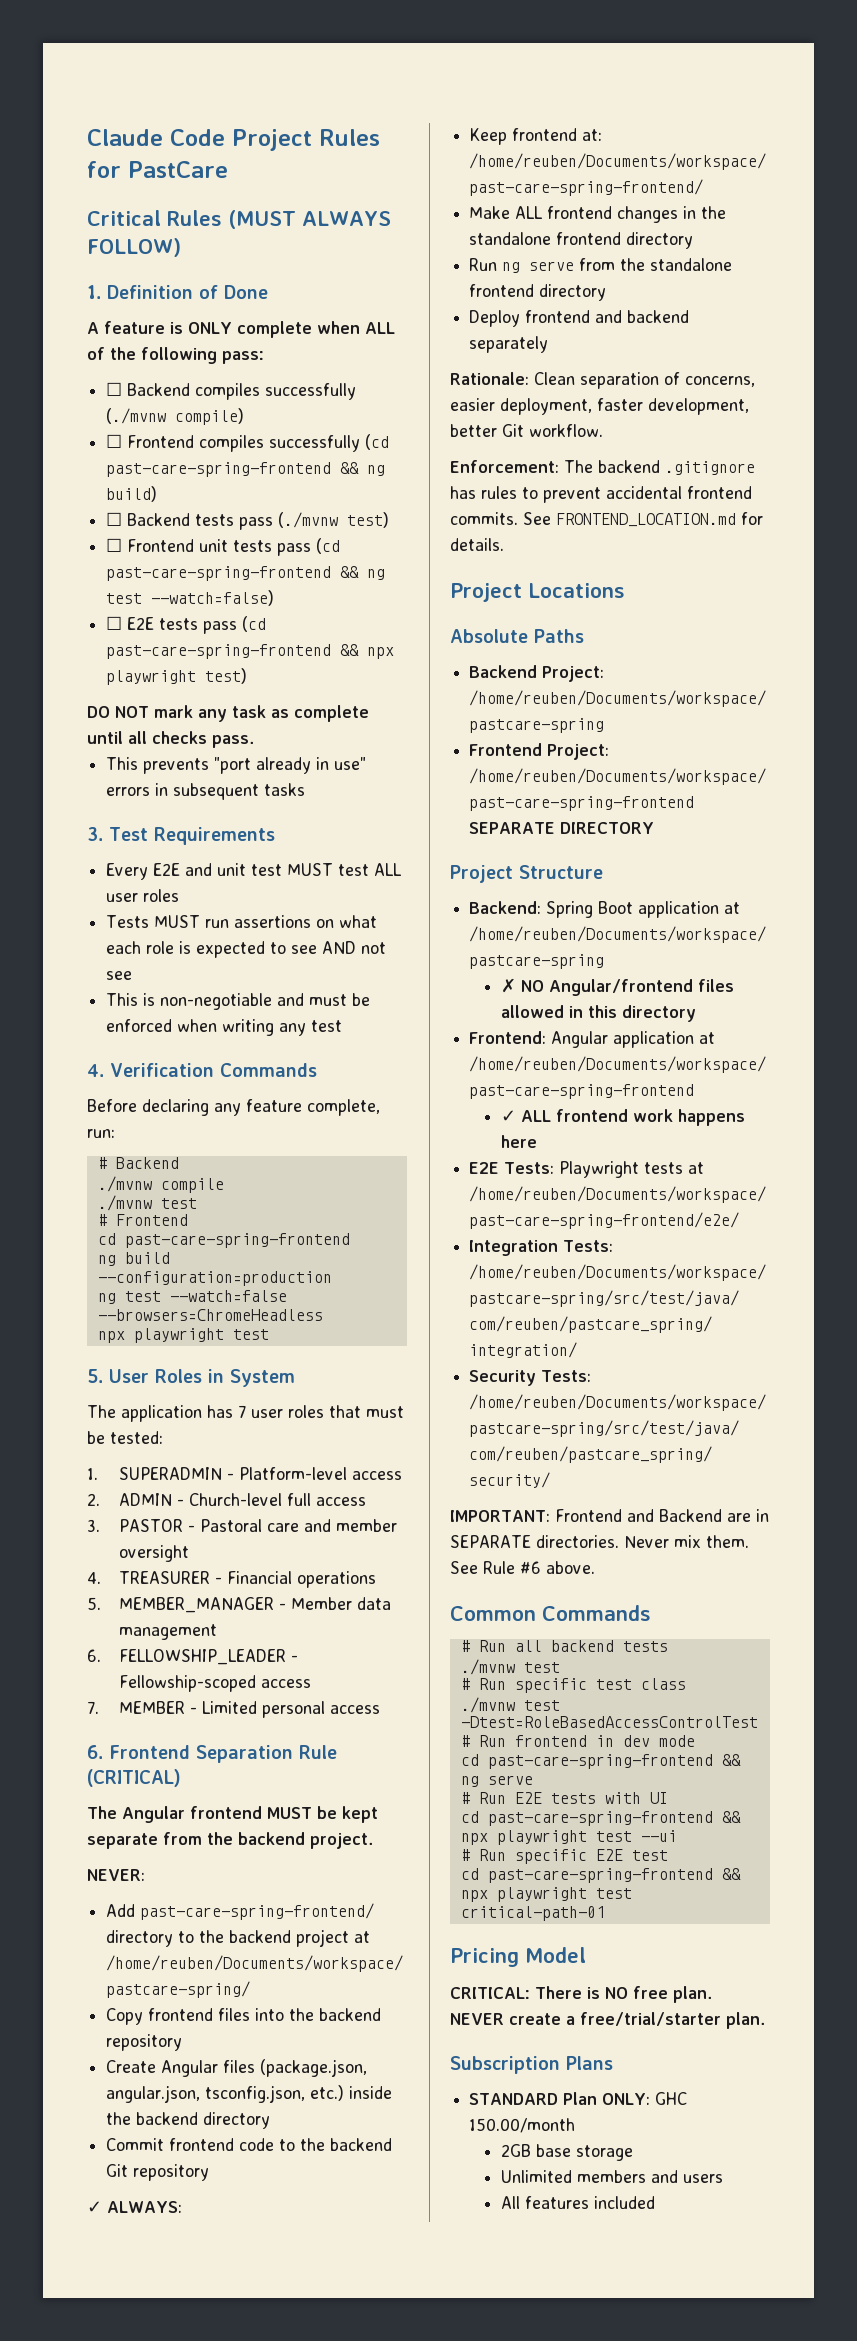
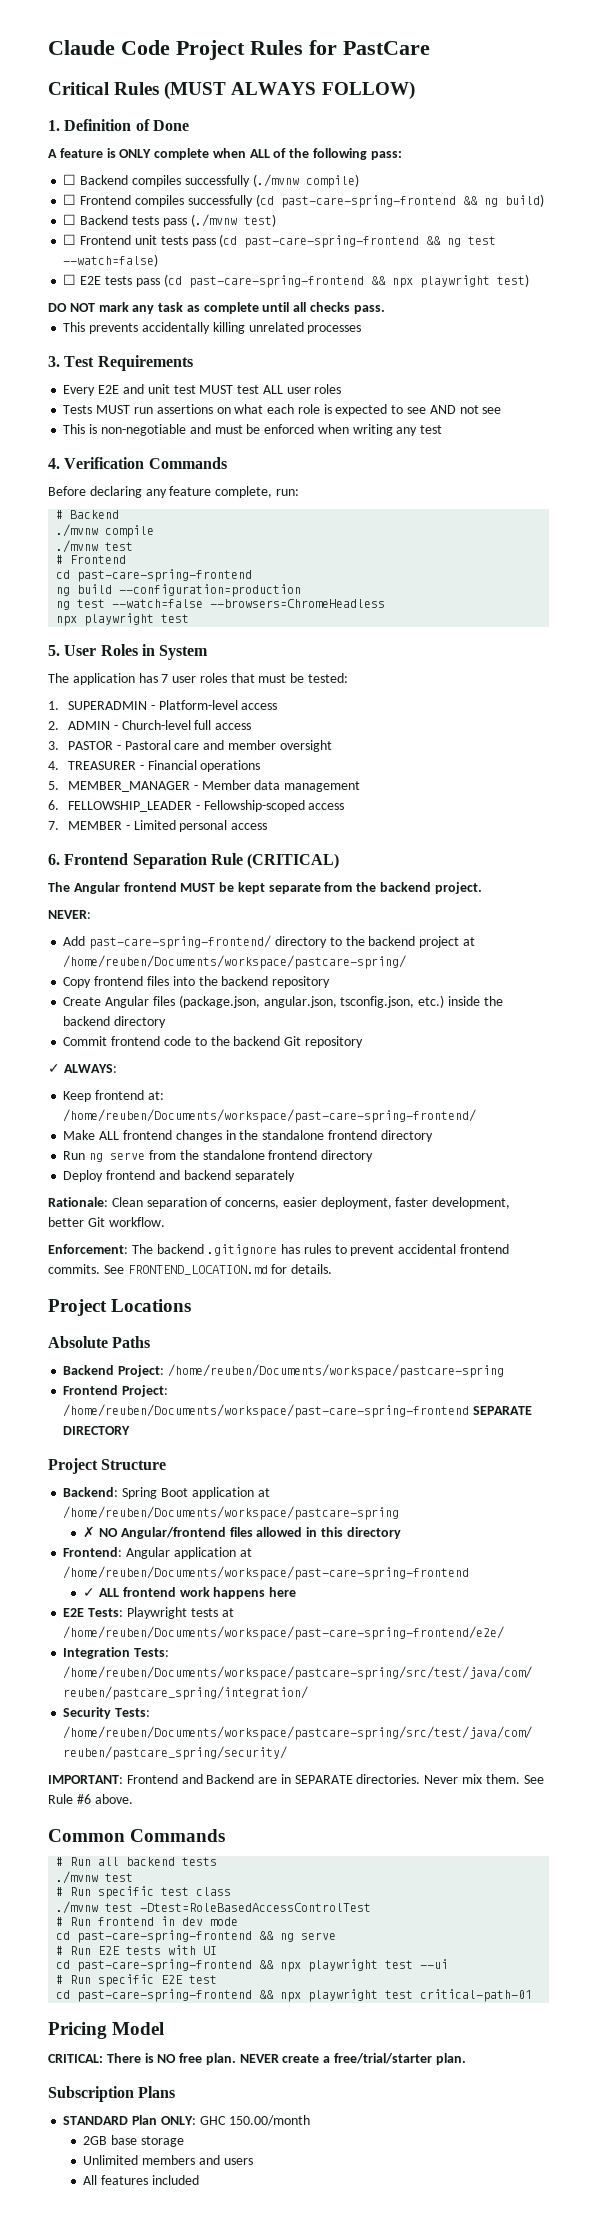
- This prevents "port already in use" errors in subsequent tasks
+ This prevents accidentally killing unrelated processes

